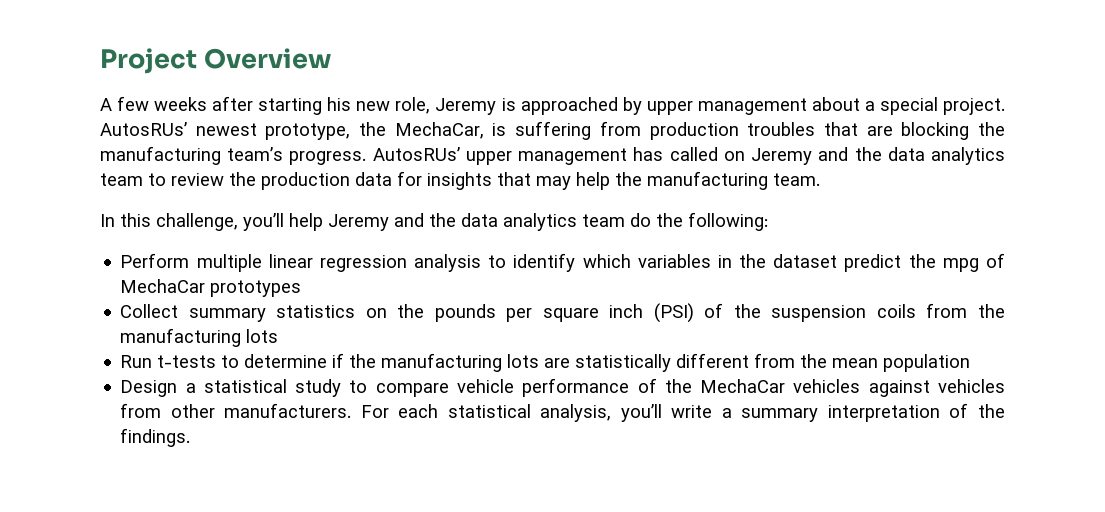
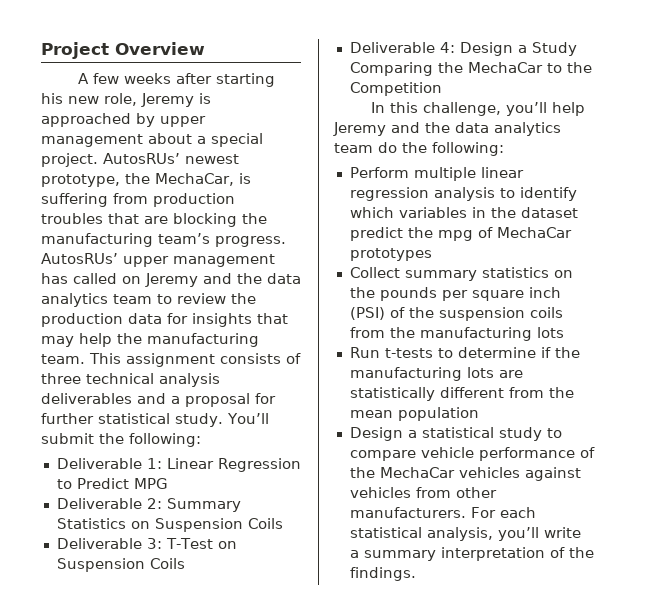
+ This assignment consists of three technical analysis deliverables and a proposal for further statistical study. You’ll submit the following:
+ Deliverable 1: Linear Regression to Predict MPG
+ Deliverable 2: Summary Statistics on Suspension Coils
+ Deliverable 3: T-Test on Suspension Coils
+ Deliverable 4: Design a Study Comparing the MechaCar to the Competition

